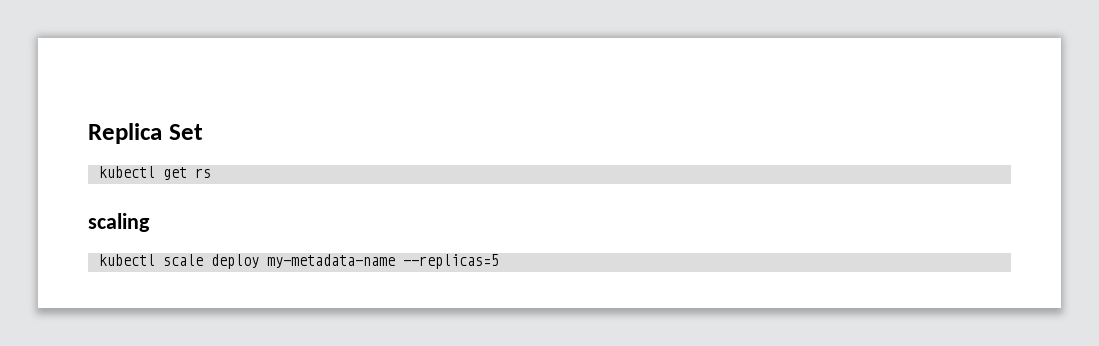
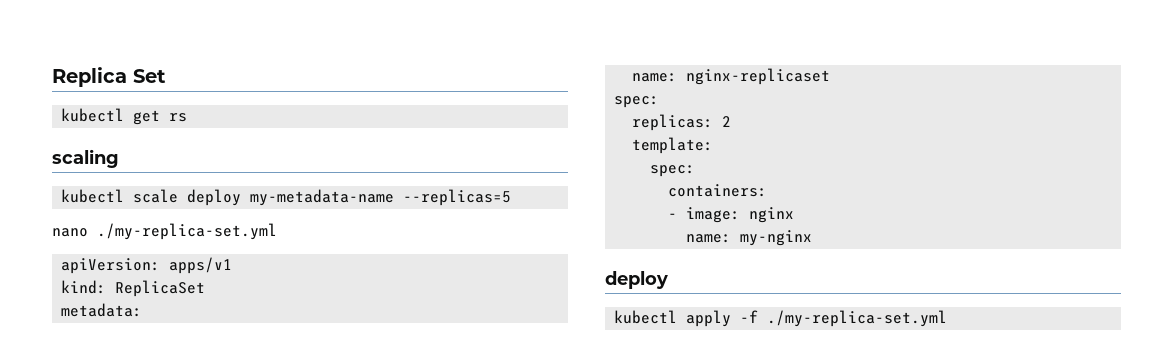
+ nano ./my-replica-set.yml
+ apiVersion: apps/v1
+ kind: ReplicaSet
+ metadata:
+ name: nginx-replicaset
+ spec:
+ replicas: 2
+ template:
+ spec:
+ containers:
+ - image: nginx
+ name: my-nginx
+ deploy
+ kubectl apply -f ./my-replica-set.yml

